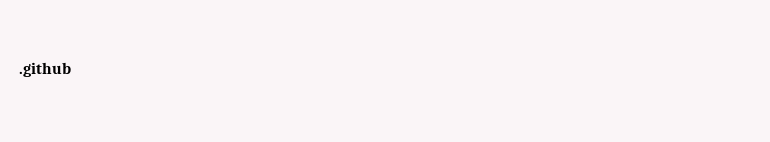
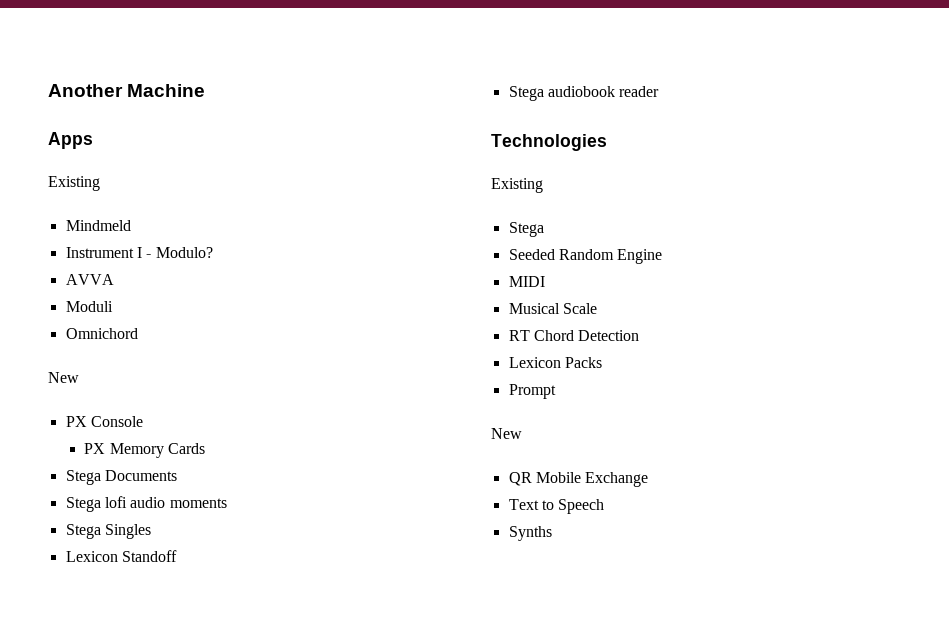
- .github
+ Another Machine
+ Apps
+ Existing
+ Mindmeld
+ Instrument I - Modulo?
+ AVVA
+ Moduli
+ Omnichord
+ New
+ PX Console
+ PX Memory Cards
+ Stega Documents
+ Stega lofi audio moments
+ Stega Singles
+ Lexicon Standoff
+ Stega audiobook reader
+ Technologies
+ Existing
+ Stega
+ Seeded Random Engine
+ MIDI
+ Musical Scale
+ RT Chord Detection
+ Lexicon Packs
+ Prompt
+ New
+ QR Mobile Exchange
+ Text to Speech
+ Synths

